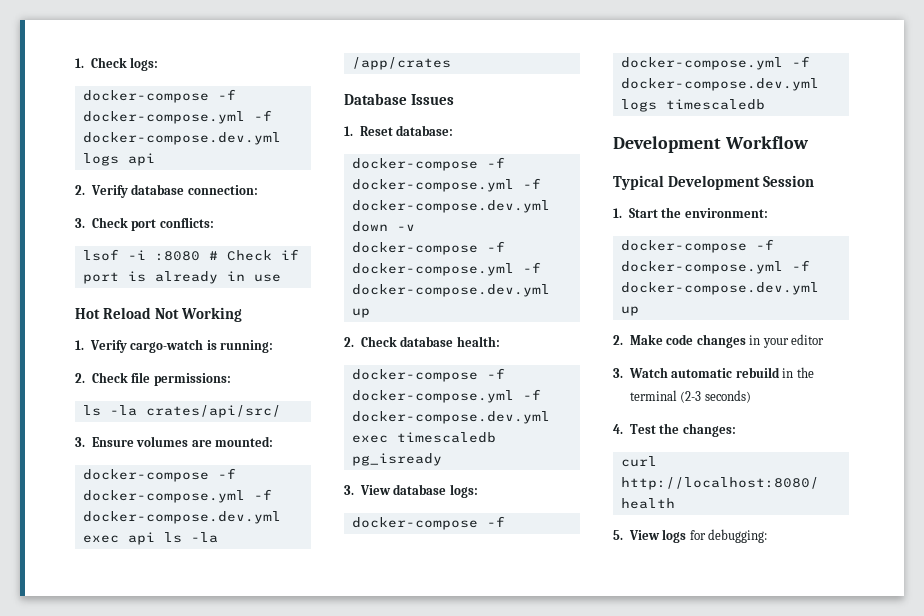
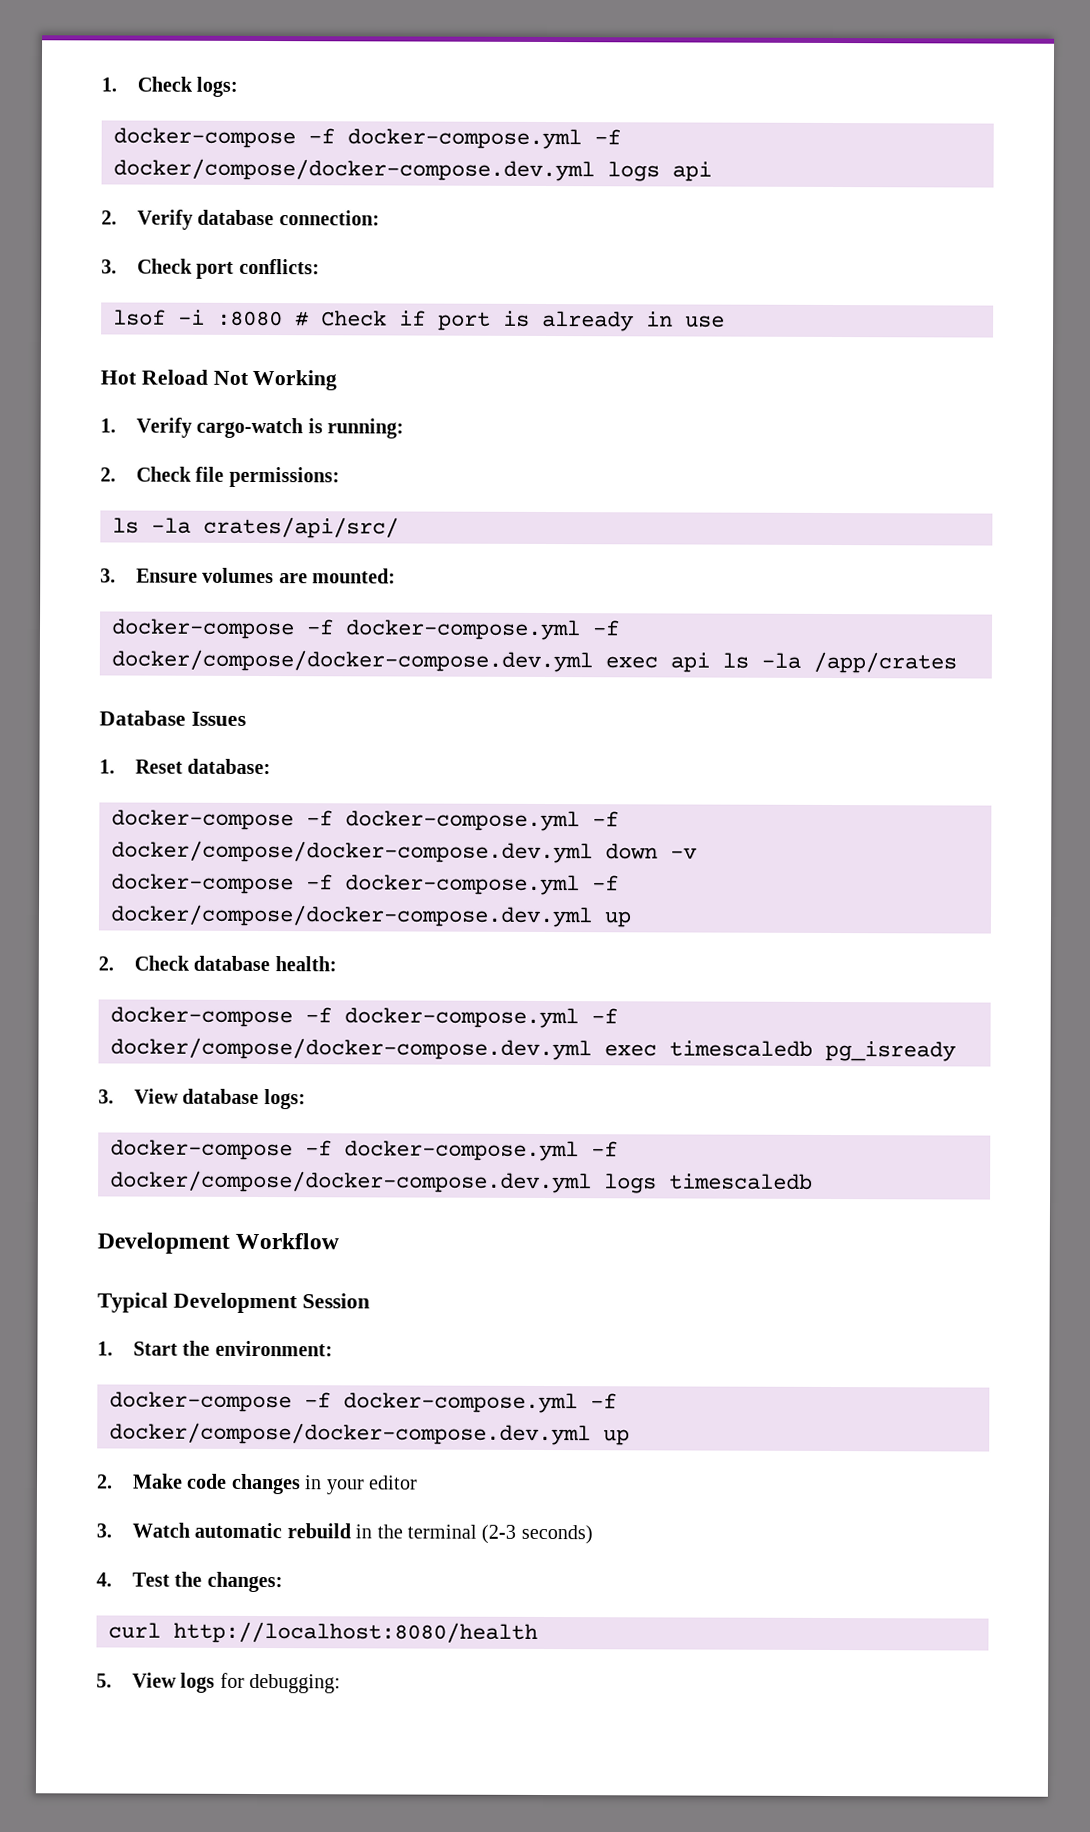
- docker-compose -f docker-compose.yml -f docker-compose.dev.yml logs api
+ docker-compose -f docker-compose.yml -f docker/compose/docker-compose.dev.yml logs api
- docker-compose -f docker-compose.yml -f docker-compose.dev.yml exec api ls -la /app/crates
+ docker-compose -f docker-compose.yml -f docker/compose/docker-compose.dev.yml exec api ls -la /app/crates
- docker-compose -f docker-compose.yml -f docker-compose.dev.yml down -v
- docker-compose -f docker-compose.yml -f docker-compose.dev.yml up
+ docker-compose -f docker-compose.yml -f docker/compose/docker-compose.dev.yml down -v
+ docker-compose -f docker-compose.yml -f docker/compose/docker-compose.dev.yml up
- docker-compose -f docker-compose.yml -f docker-compose.dev.yml exec timescaledb pg_isready
+ docker-compose -f docker-compose.yml -f docker/compose/docker-compose.dev.yml exec timescaledb pg_isready
- docker-compose -f docker-compose.yml -f docker-compose.dev.yml logs timescaledb
+ docker-compose -f docker-compose.yml -f docker/compose/docker-compose.dev.yml logs timescaledb
  1. Start the environment:
- docker-compose -f docker-compose.yml -f docker-compose.dev.yml up
+ docker-compose -f docker-compose.yml -f docker/compose/docker-compose.dev.yml up

